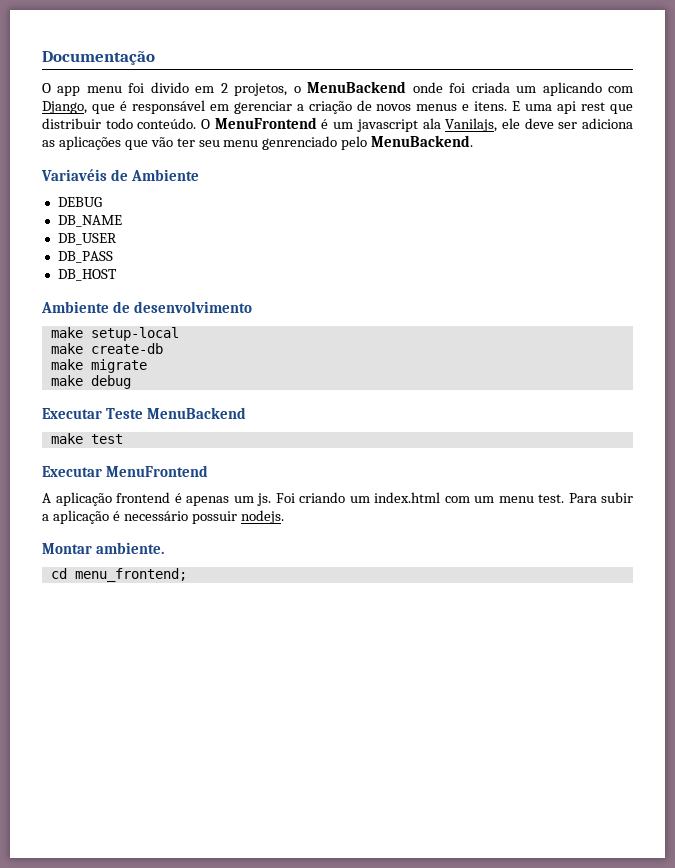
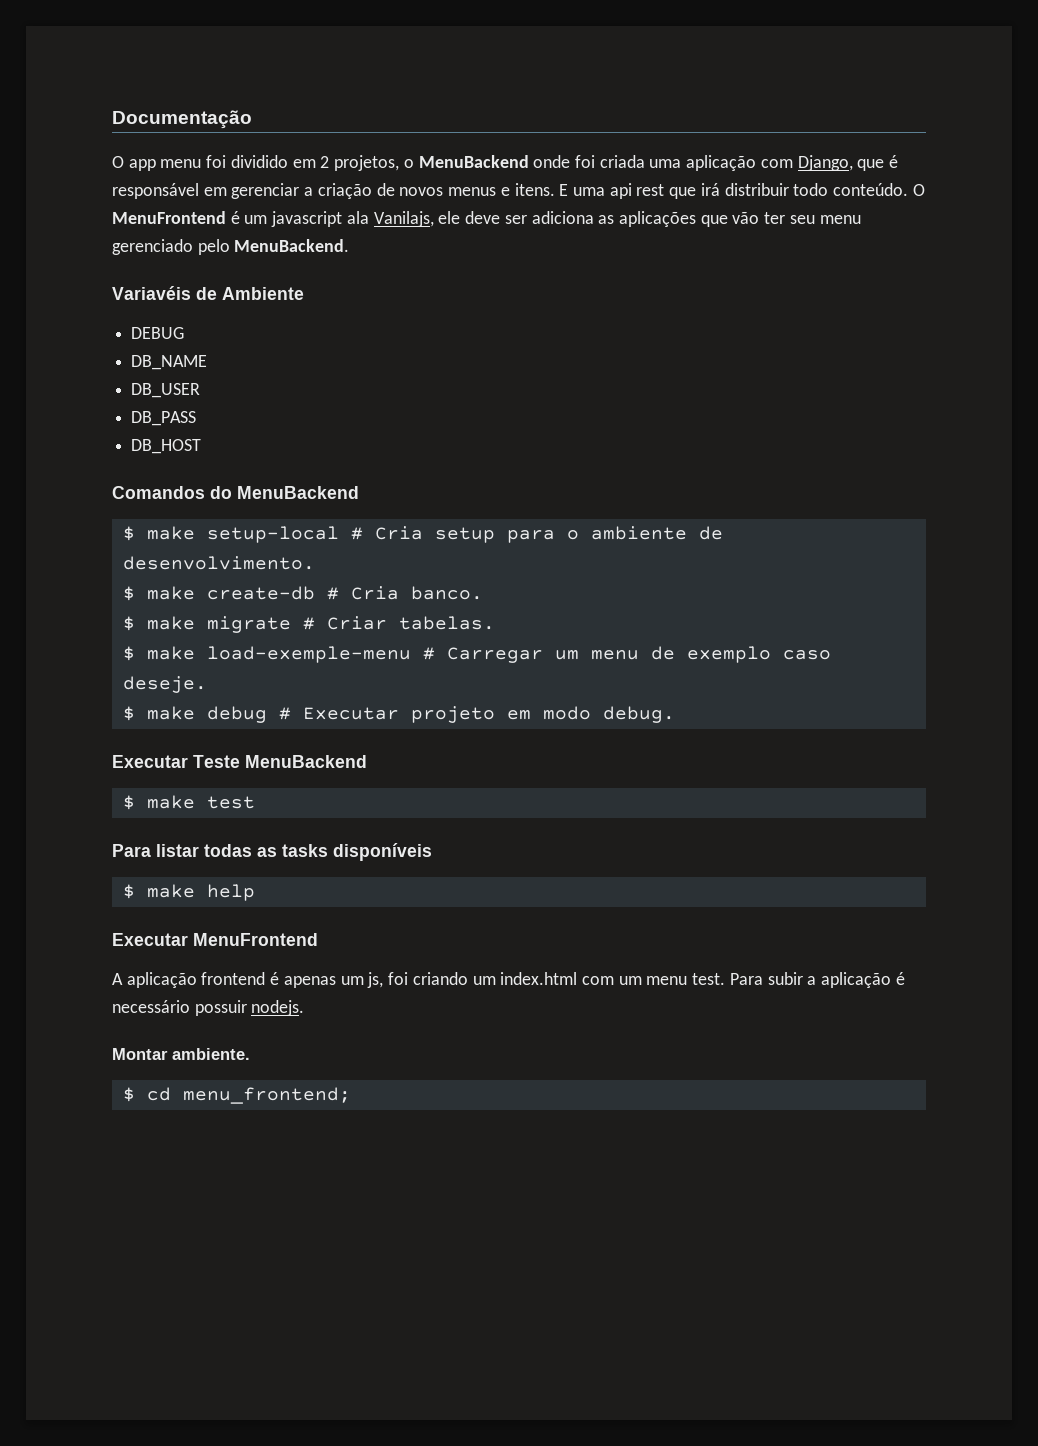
- O app menu foi divido em 2 projetos, o MenuBackend onde foi criada um aplicando com Django, que é responsável em gerenciar a criação de novos menus e itens.
+ O app menu foi dividido em 2 projetos, o MenuBackend onde foi criada uma aplicação com Django, que é responsável em gerenciar a criação de novos menus e itens.
- E uma api rest que distribuir todo conteúdo.
+ E uma api rest que irá distribuir todo conteúdo.
- O MenuFrontend é um javascript ala Vanilajs, ele deve ser adiciona as aplicações que vão ter seu menu genrenciado pelo MenuBackend.
+ O MenuFrontend é um javascript ala Vanilajs, ele deve ser adiciona as aplicações que vão ter seu menu gerenciado pelo MenuBackend.
- Ambiente de desenvolvimento
- make setup-local
- make create-db
- make migrate
- make debug
+ Comandos do MenuBackend
+ $ make setup-local # Cria setup para o ambiente de desenvolvimento.
+ $ make create-db # Cria banco.
+ $ make migrate # Criar tabelas.
+ $ make load-exemple-menu # Carregar um menu de exemplo caso deseje.
+ $ make debug # Executar projeto em modo debug.
- make test
+ $ make test
+ Para listar todas as tasks disponíveis
+ $ make help
- A aplicação frontend é apenas um js. Foi criando um index.html com um menu test.
+ A aplicação frontend é apenas um js, foi criando um index.html com um menu test.
- cd menu_frontend;
+ $ cd menu_frontend;

